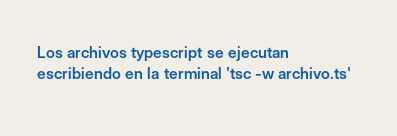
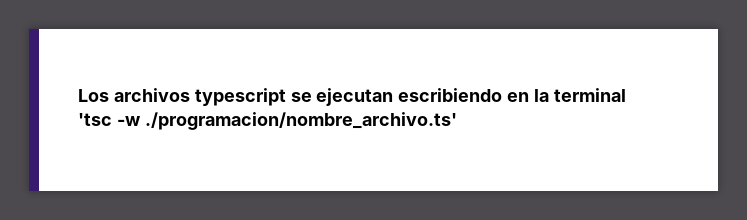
- Los archivos typescript se ejecutan escribiendo en la terminal 'tsc -w archivo.ts'
+ Los archivos typescript se ejecutan escribiendo en la terminal 'tsc -w ./programacion/nombre_archivo.ts'

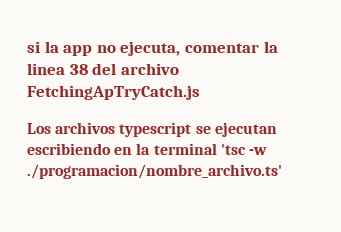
+ si la app no ejecuta, comentar la linea 38 del archivo FetchingApTryCatch.js

